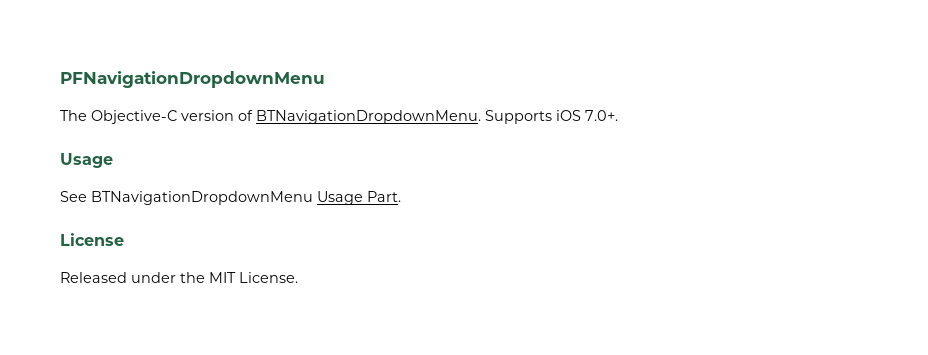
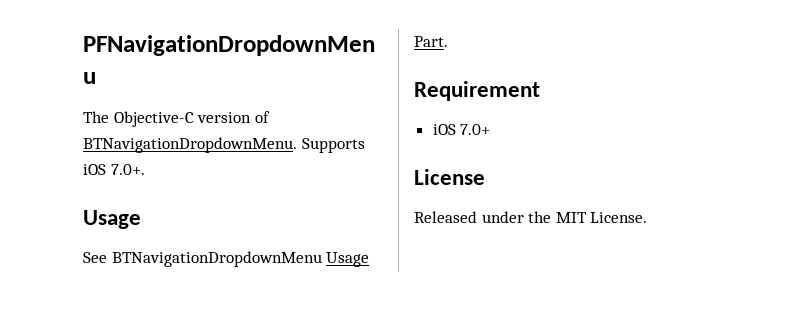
+ Requirement
+ iOS 7.0+

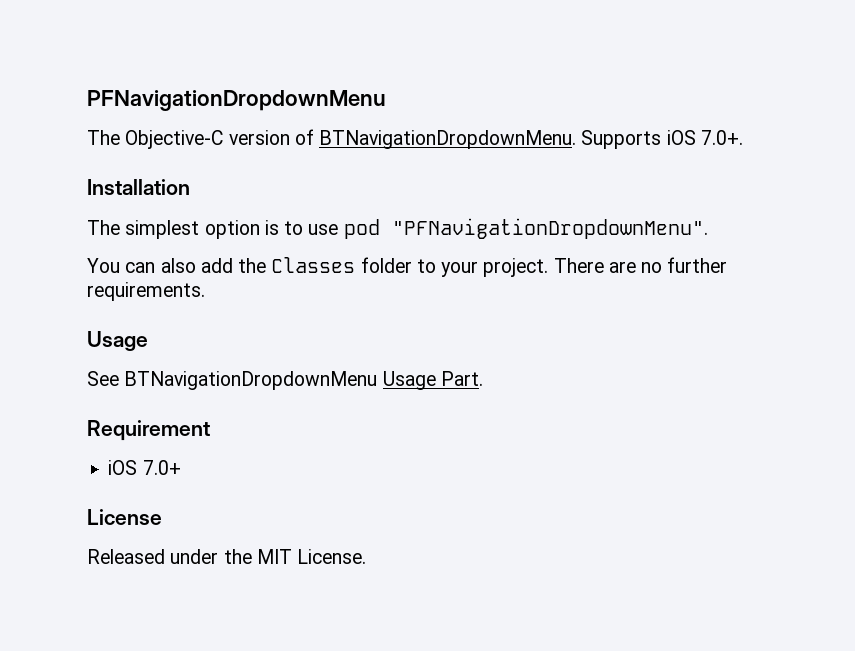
+ Installation
+ The simplest option is to use pod "PFNavigationDropdownMenu".
+ You can also add the Classes folder to your project. There are no further requirements.

